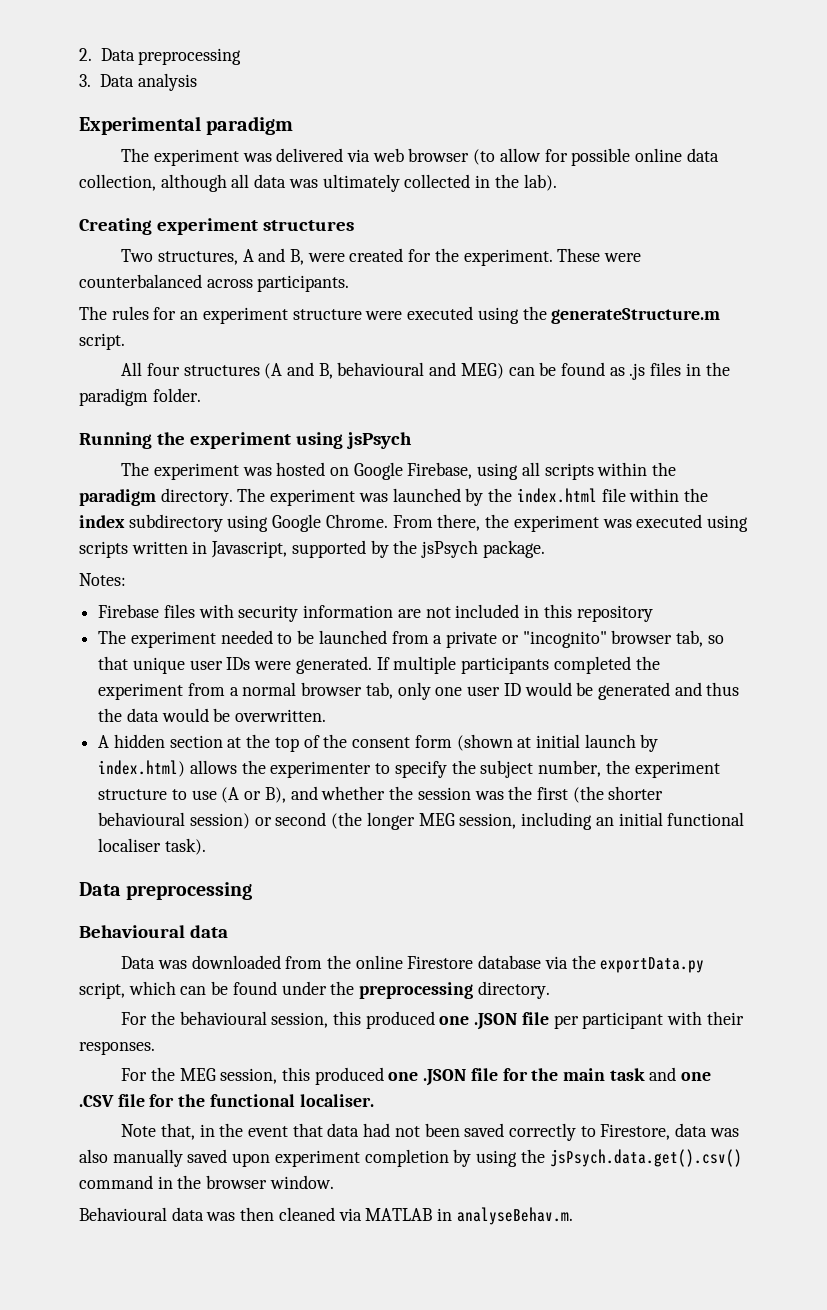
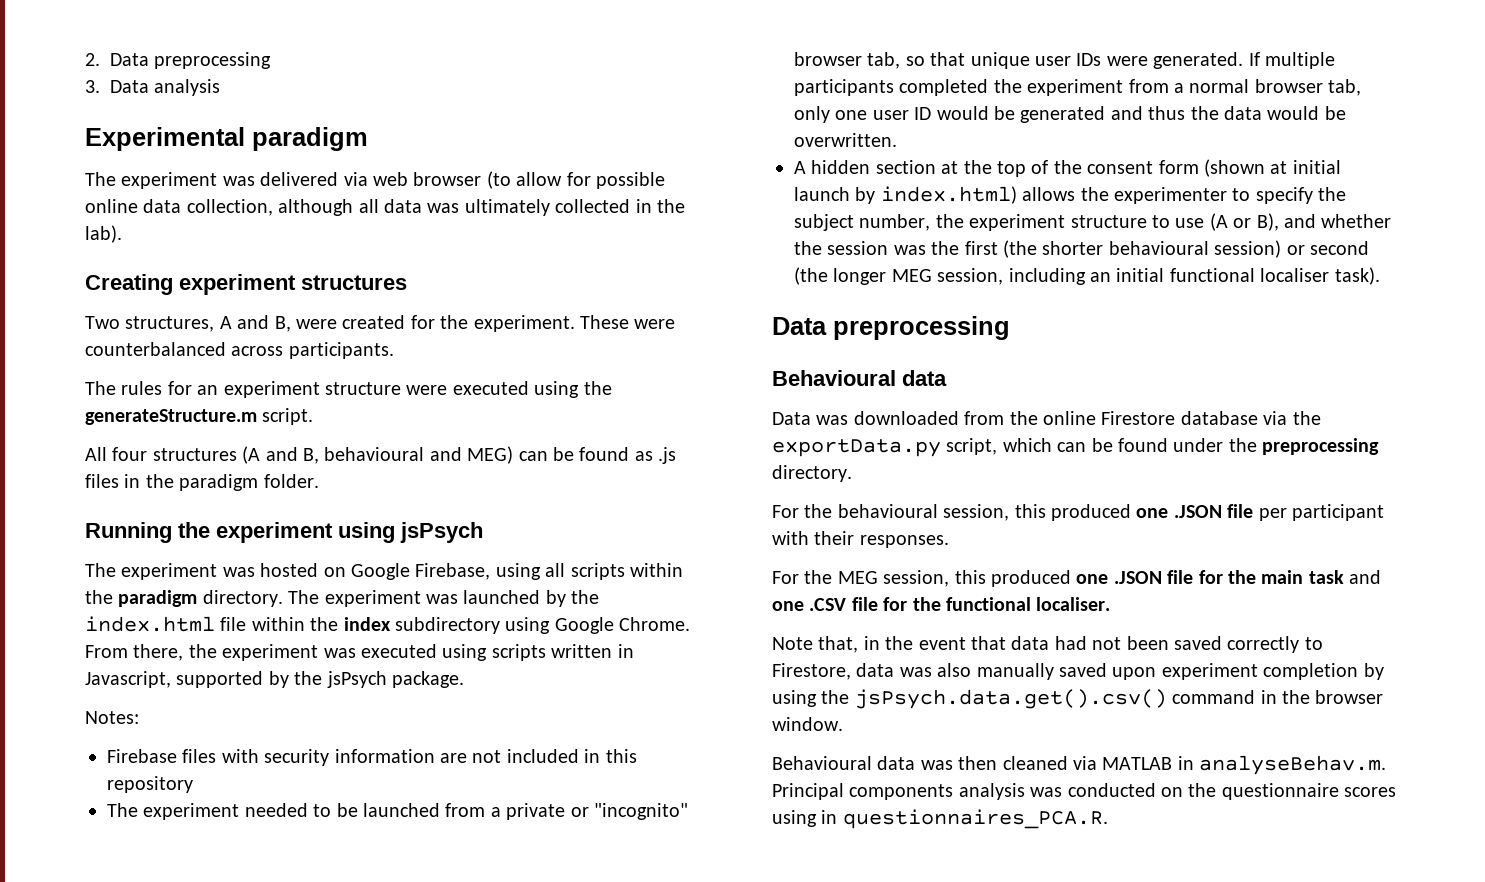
- Behavioural data was then cleaned via MATLAB in analyseBehav.m.
+ Behavioural data was then cleaned via MATLAB in analyseBehav.m. Principal components analysis was conducted on the questionnaire scores using in questionnaires_PCA.R.

